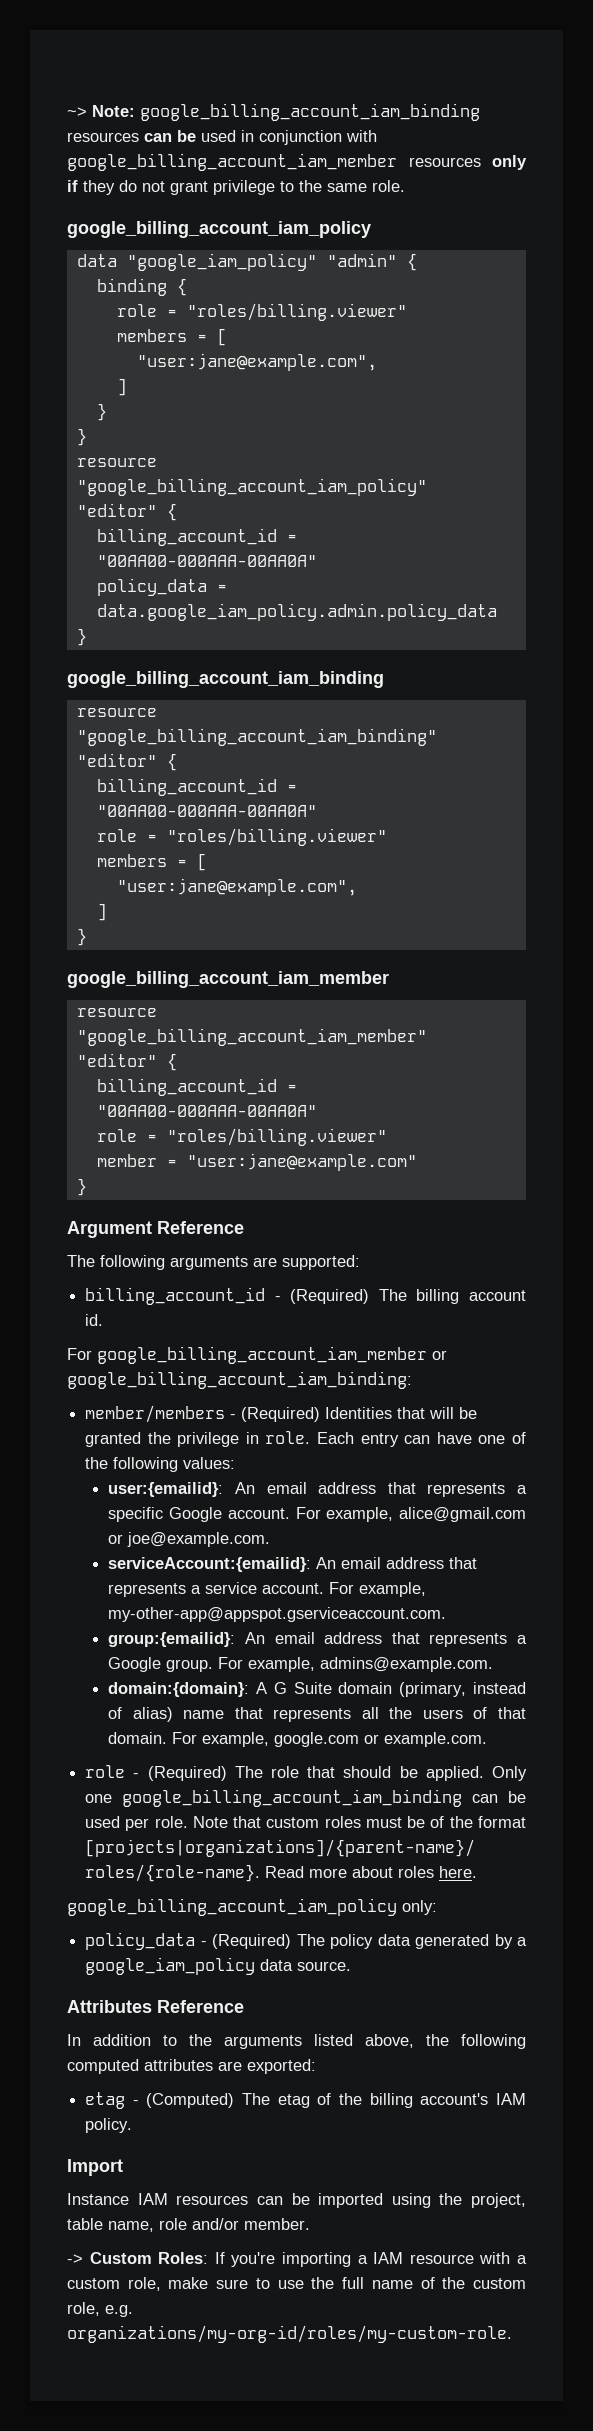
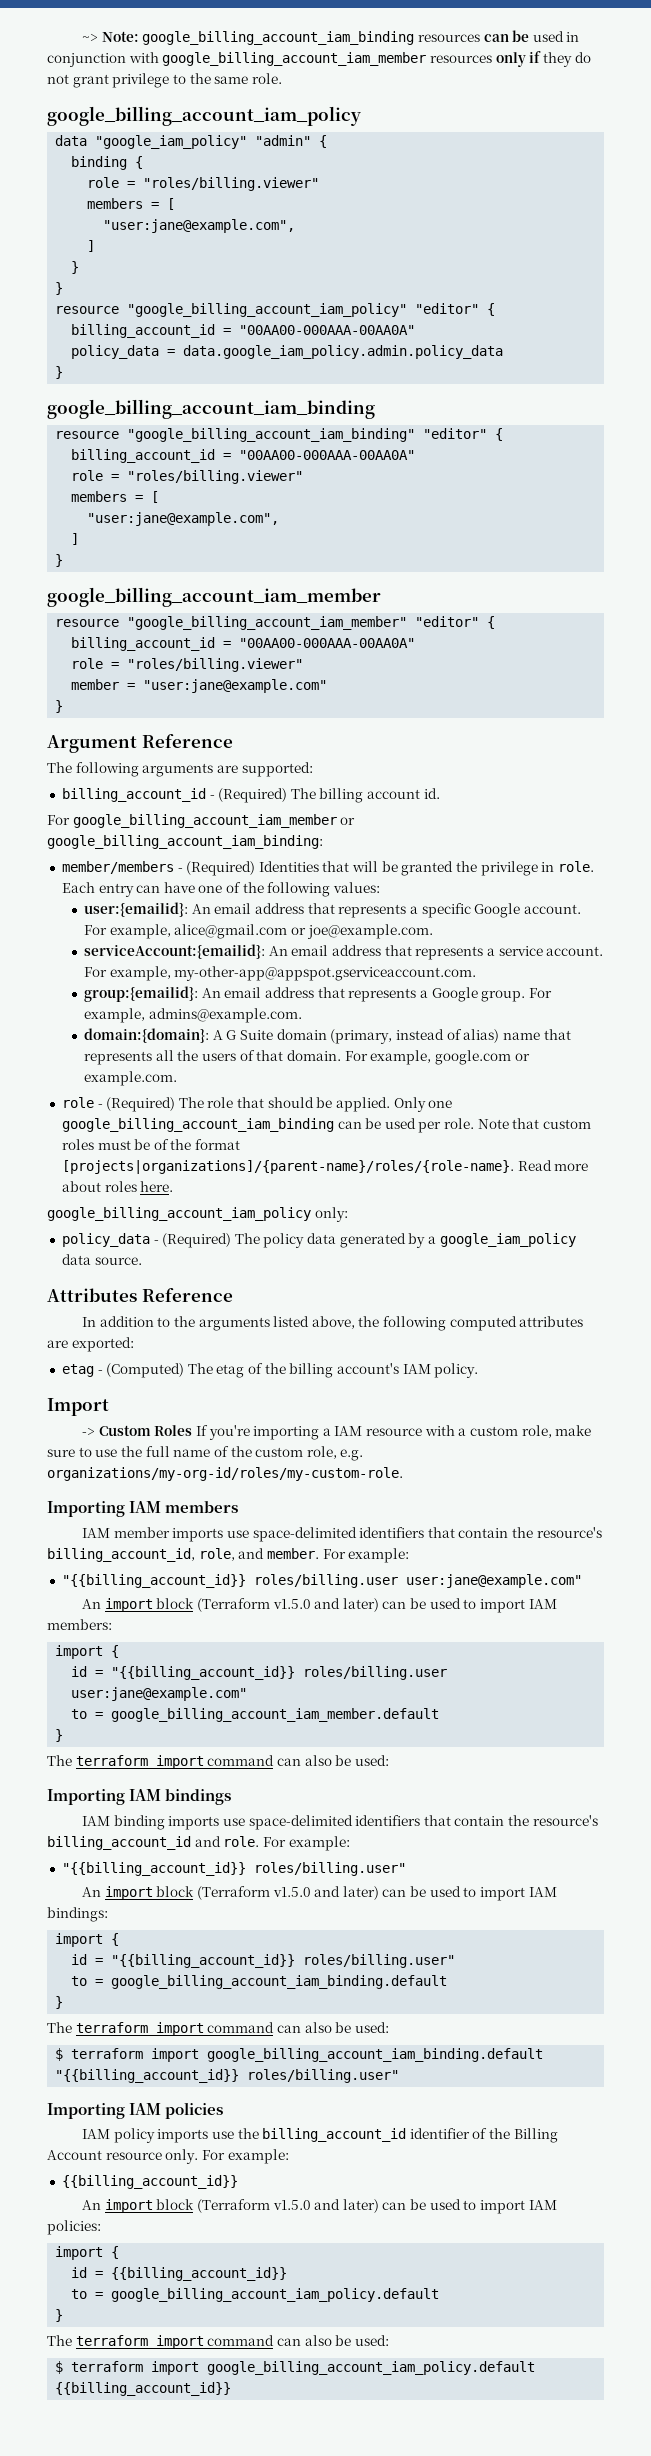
- Instance IAM resources can be imported using the project, table name, role and/or member.
- -> Custom Roles: If you're importing a IAM resource with a custom role, make sure to use the full name of the custom role, e.g. organizations/my-org-id/roles/my-custom-role.
+ -> Custom Roles If you're importing a IAM resource with a custom role, make sure to use the full name of the custom role, e.g. organizations/my-org-id/roles/my-custom-role.
+ Importing IAM members
+ IAM member imports use space-delimited identifiers that contain the resource's billing_account_id, role, and member. For example:
+ "{{billing_account_id}} roles/billing.user user:jane@example.com"
+ An import block (Terraform v1.5.0 and later) can be used to import IAM members:
+ import {
+ id = "{{billing_account_id}} roles/billing.user user:jane@example.com"
+ to = google_billing_account_iam_member.default
+ }
+ The terraform import command can also be used:
+ Importing IAM bindings
+ IAM binding imports use space-delimited identifiers that contain the resource's billing_account_id and role. For example:
+ "{{billing_account_id}} roles/billing.user"
+ An import block (Terraform v1.5.0 and later) can be used to import IAM bindings:
+ import {
+ id = "{{billing_account_id}} roles/billing.user"
+ to = google_billing_account_iam_binding.default
+ }
+ The terraform import command can also be used:
+ $ terraform import google_billing_account_iam_binding.default "{{billing_account_id}} roles/billing.user"
+ Importing IAM policies
+ IAM policy imports use the billing_account_id identifier of the Billing Account resource only. For example:
+ {{billing_account_id}}
+ An import block (Terraform v1.5.0 and later) can be used to import IAM policies:
+ import {
+ id = {{billing_account_id}}
+ to = google_billing_account_iam_policy.default
+ }
+ The terraform import command can also be used:
+ $ terraform import google_billing_account_iam_policy.default {{billing_account_id}}

